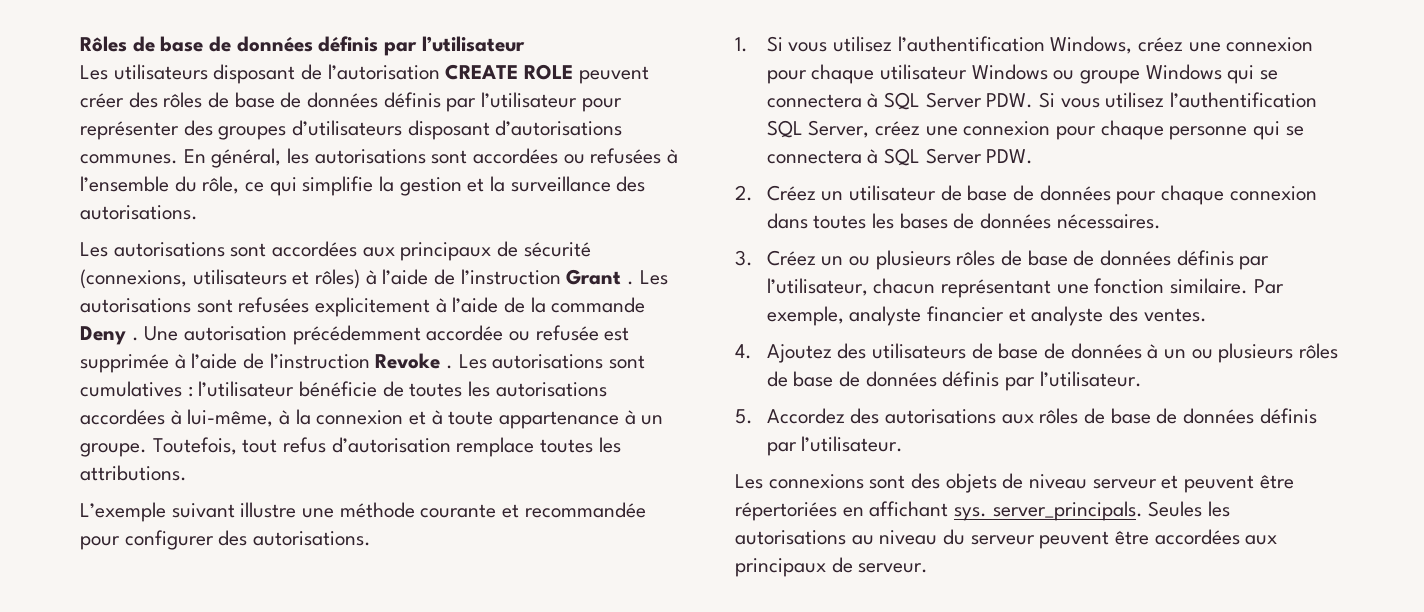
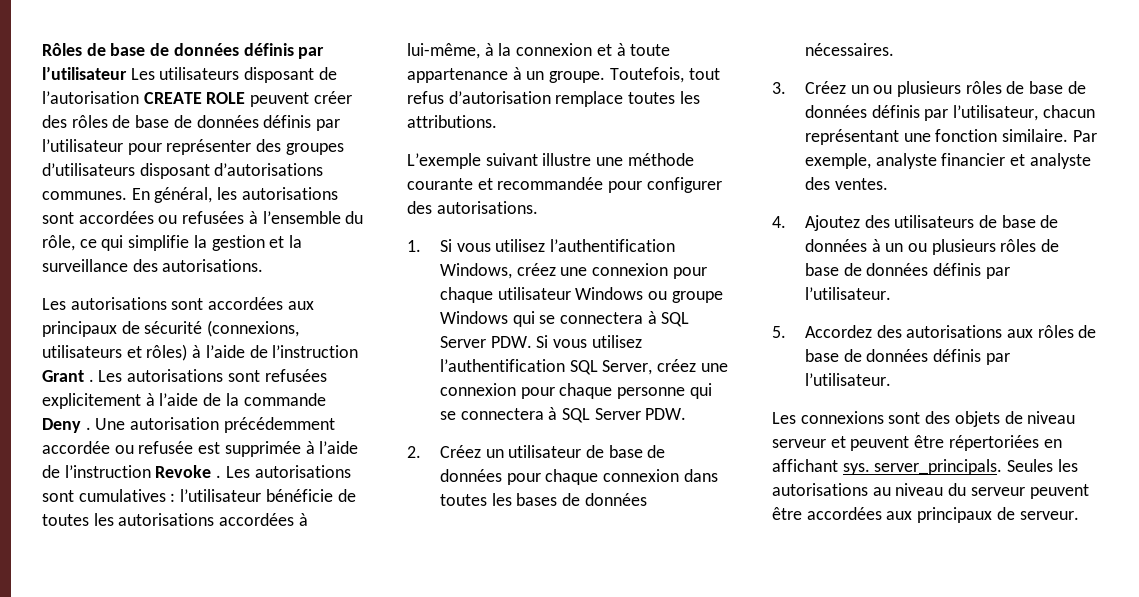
- Rôles de base de données définis par l’utilisateur
- Les utilisateurs disposant de l’autorisation CREATE ROLE peuvent créer des rôles de base de données définis par l’utilisateur pour représenter des groupes d’utilisateurs disposant d’autorisations communes.
+ Rôles de base de données définis par l’utilisateur Les utilisateurs disposant de l’autorisation CREATE ROLE peuvent créer des rôles de base de données définis par l’utilisateur pour représenter des groupes d’utilisateurs disposant d’autorisations communes.

